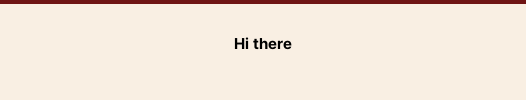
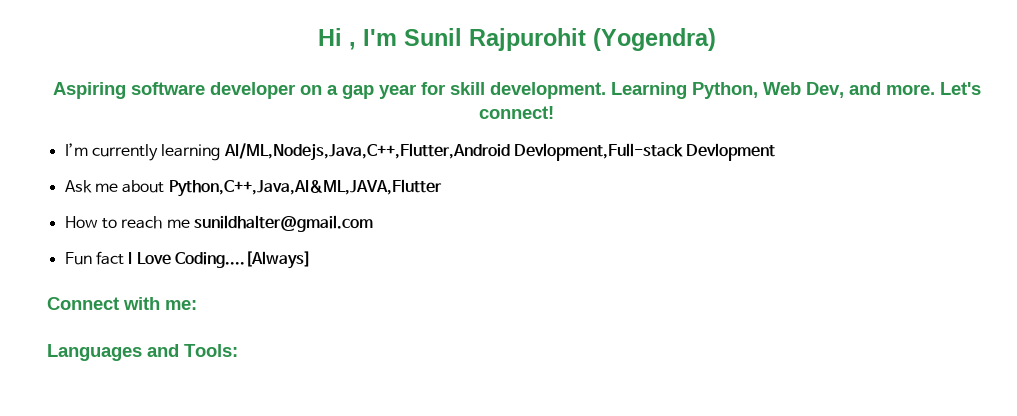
- Hi there
+ Hi , I'm Sunil Rajpurohit (Yogendra)
+ Aspiring software developer on a gap year for skill development. Learning Python, Web Dev, and more. Let's connect!
+ I’m currently learning AI/ML,Nodejs,Java,C++,Flutter,Android Devlopment,Full-stack Devlopment
+ Ask me about Python,C++,Java,AI&ML,JAVA,Flutter
+ How to reach me sunildhalter@gmail.com
+ Fun fact I Love Coding....[Always]
+ Connect with me:
+ Languages and Tools:

